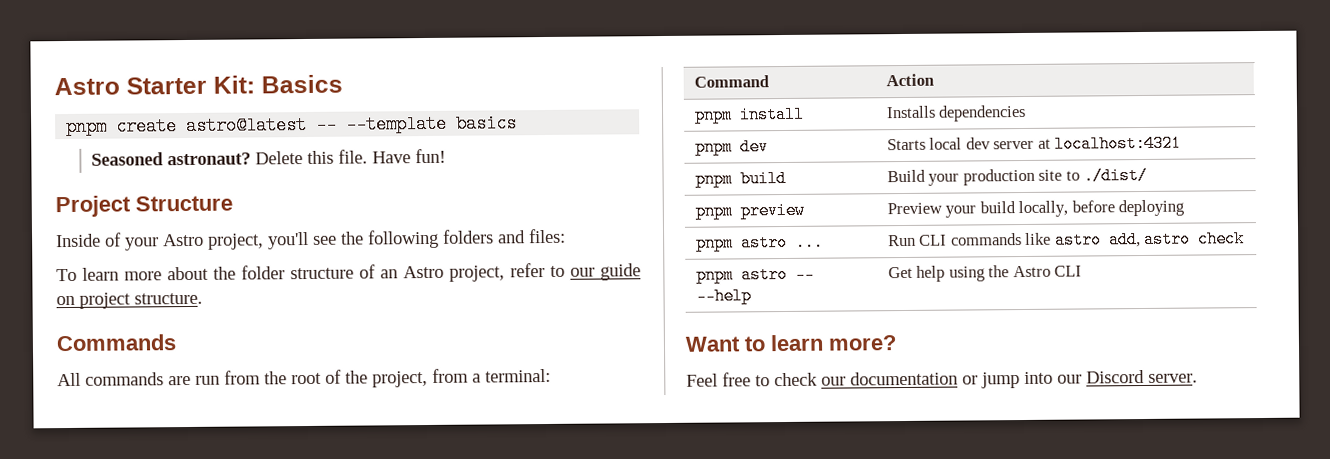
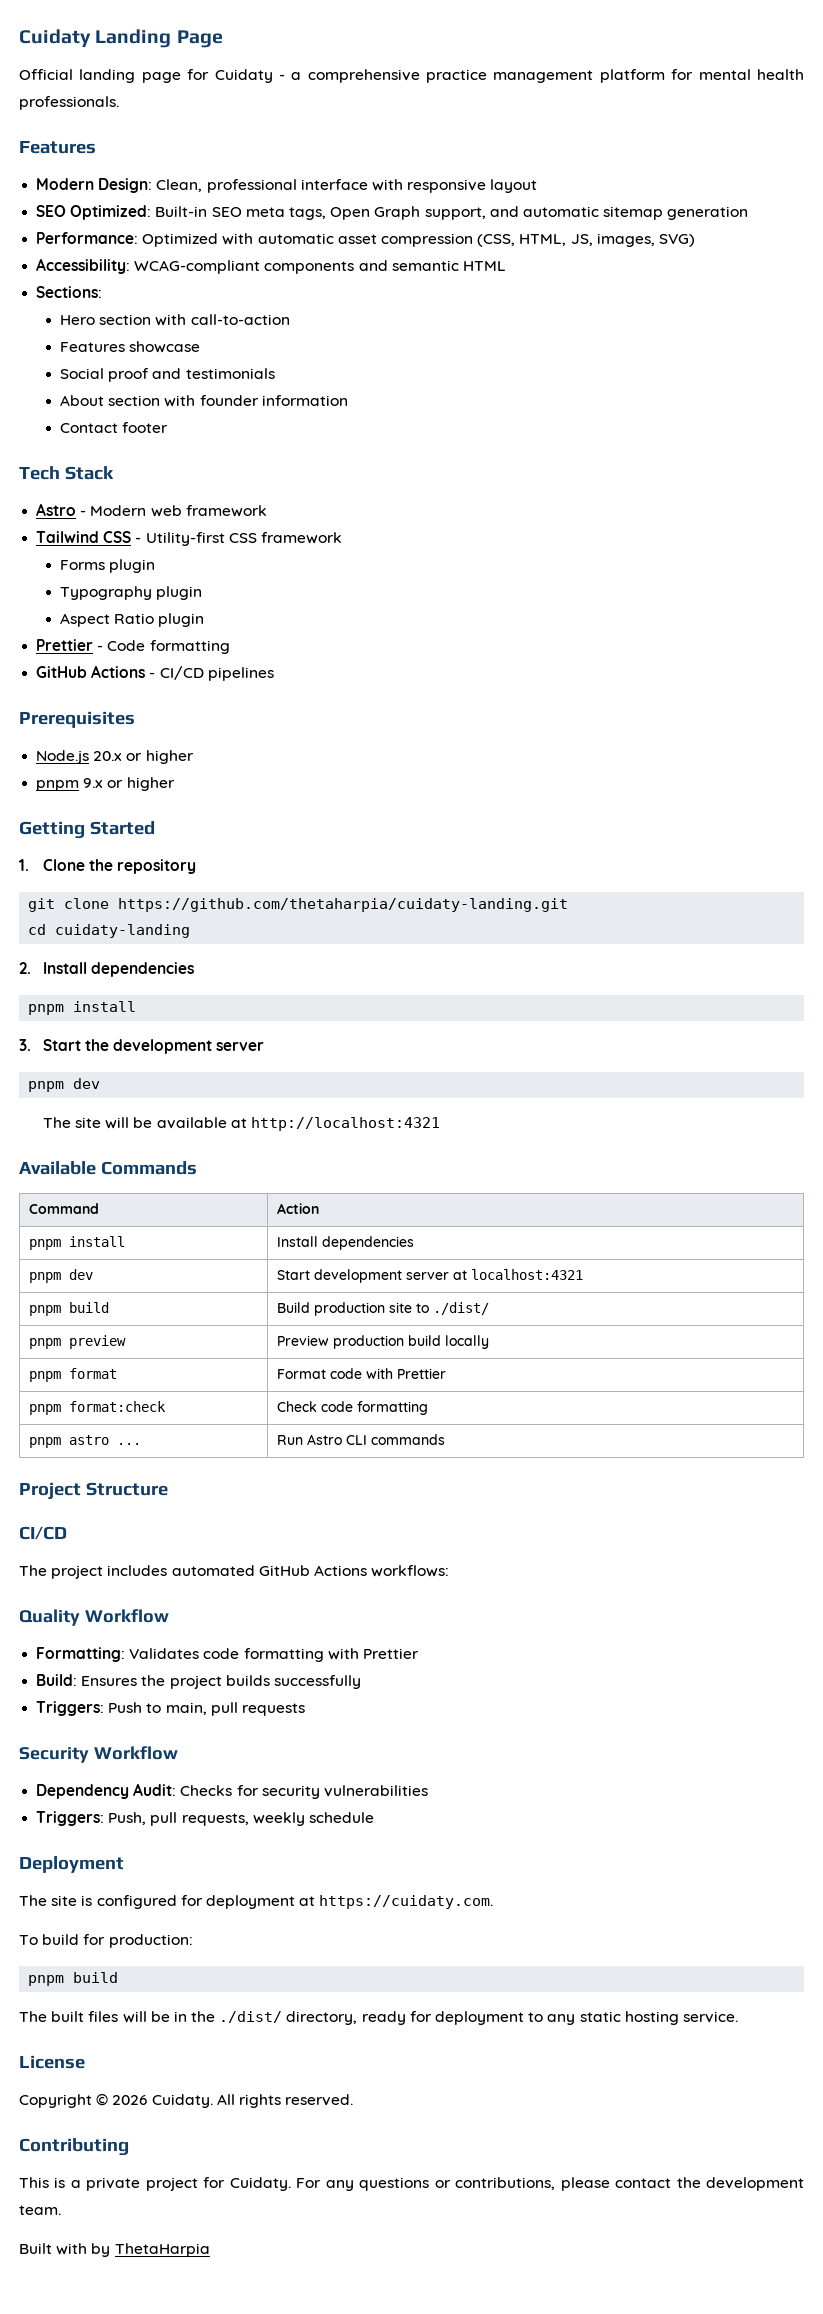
- Astro Starter Kit: Basics
- pnpm create astro@latest -- --template basics
- Seasoned astronaut? Delete this file. Have fun!
- Project Structure
- Inside of your Astro project, you'll see the following folders and files:
- To learn more about the folder structure of an Astro project, refer to our guide on project structure.
- Commands
- All commands are run from the root of the project, from a terminal:
+ Cuidaty Landing Page
+ Official landing page for Cuidaty - a comprehensive practice management platform for mental health professionals.
+ Features
+ Modern Design: Clean, professional interface with responsive layout
+ SEO Optimized: Built-in SEO meta tags, Open Graph support, and automatic sitemap generation
+ Performance: Optimized with automatic asset compression (CSS, HTML, JS, images, SVG)
+ Accessibility: WCAG-compliant components and semantic HTML
+ Sections:
+ Hero section with call-to-action
+ Features showcase
+ Social proof and testimonials
+ About section with founder information
+ Contact footer
+ Tech Stack
+ Astro - Modern web framework
+ Tailwind CSS - Utility-first CSS framework
+ Forms plugin
+ Typography plugin
+ Aspect Ratio plugin
+ Prettier - Code formatting
+ GitHub Actions - CI/CD pipelines
+ Prerequisites
+ Node.js 20.x or higher
+ pnpm 9.x or higher
+ Getting Started
+ 1. Clone the repository
+ git clone https://github.com/thetaharpia/cuidaty-landing.git
+ cd cuidaty-landing
+ 2. Install dependencies
+ pnpm install
+ 3. Start the development server
+ pnpm dev
+ The site will be available at http://localhost:4321
+ Available Commands
- pnpm install | Installs dependencies
+ pnpm install | Install dependencies
- pnpm dev | Starts local dev server at localhost:4321
+ pnpm dev | Start development server at localhost:4321
- pnpm build | Build your production site to ./dist/
+ pnpm build | Build production site to ./dist/
- pnpm preview | Preview your build locally, before deploying
+ pnpm preview | Preview production build locally
+ pnpm format | Format code with Prettier
+ pnpm format:check | Check code formatting
- pnpm astro ... | Run CLI commands like astro add, astro check
- pnpm astro -- --help | Get help using the Astro CLI
- Want to learn more?
- Feel free to check our documentation or jump into our Discord server.
+ pnpm astro ... | Run Astro CLI commands
+ Project Structure
+ CI/CD
+ The project includes automated GitHub Actions workflows:
+ Quality Workflow
+ Formatting: Validates code formatting with Prettier
+ Build: Ensures the project builds successfully
+ Triggers: Push to main, pull requests
+ Security Workflow
+ Dependency Audit: Checks for security vulnerabilities
+ Triggers: Push, pull requests, weekly schedule
+ Deployment
+ The site is configured for deployment at https://cuidaty.com.
+ To build for production:
+ pnpm build
+ The built files will be in the ./dist/ directory, ready for deployment to any static hosting service.
+ License
+ Copyright © 2026 Cuidaty. All rights reserved.
+ Contributing
+ This is a private project for Cuidaty. For any questions or contributions, please contact the development team.
+ Built with by ThetaHarpia

